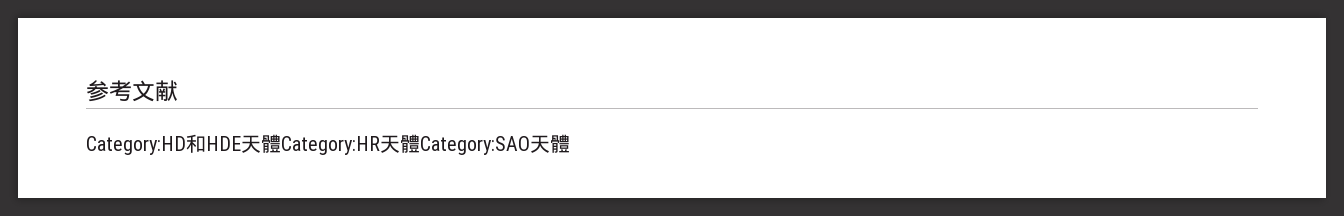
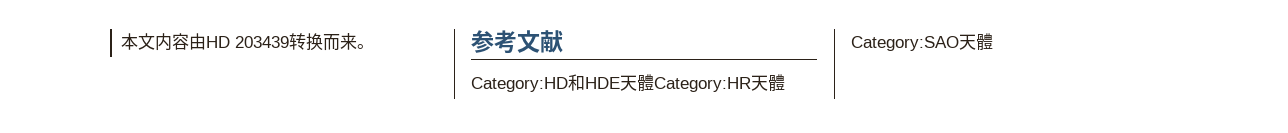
+ 本文内容由HD 203439转换而来。

